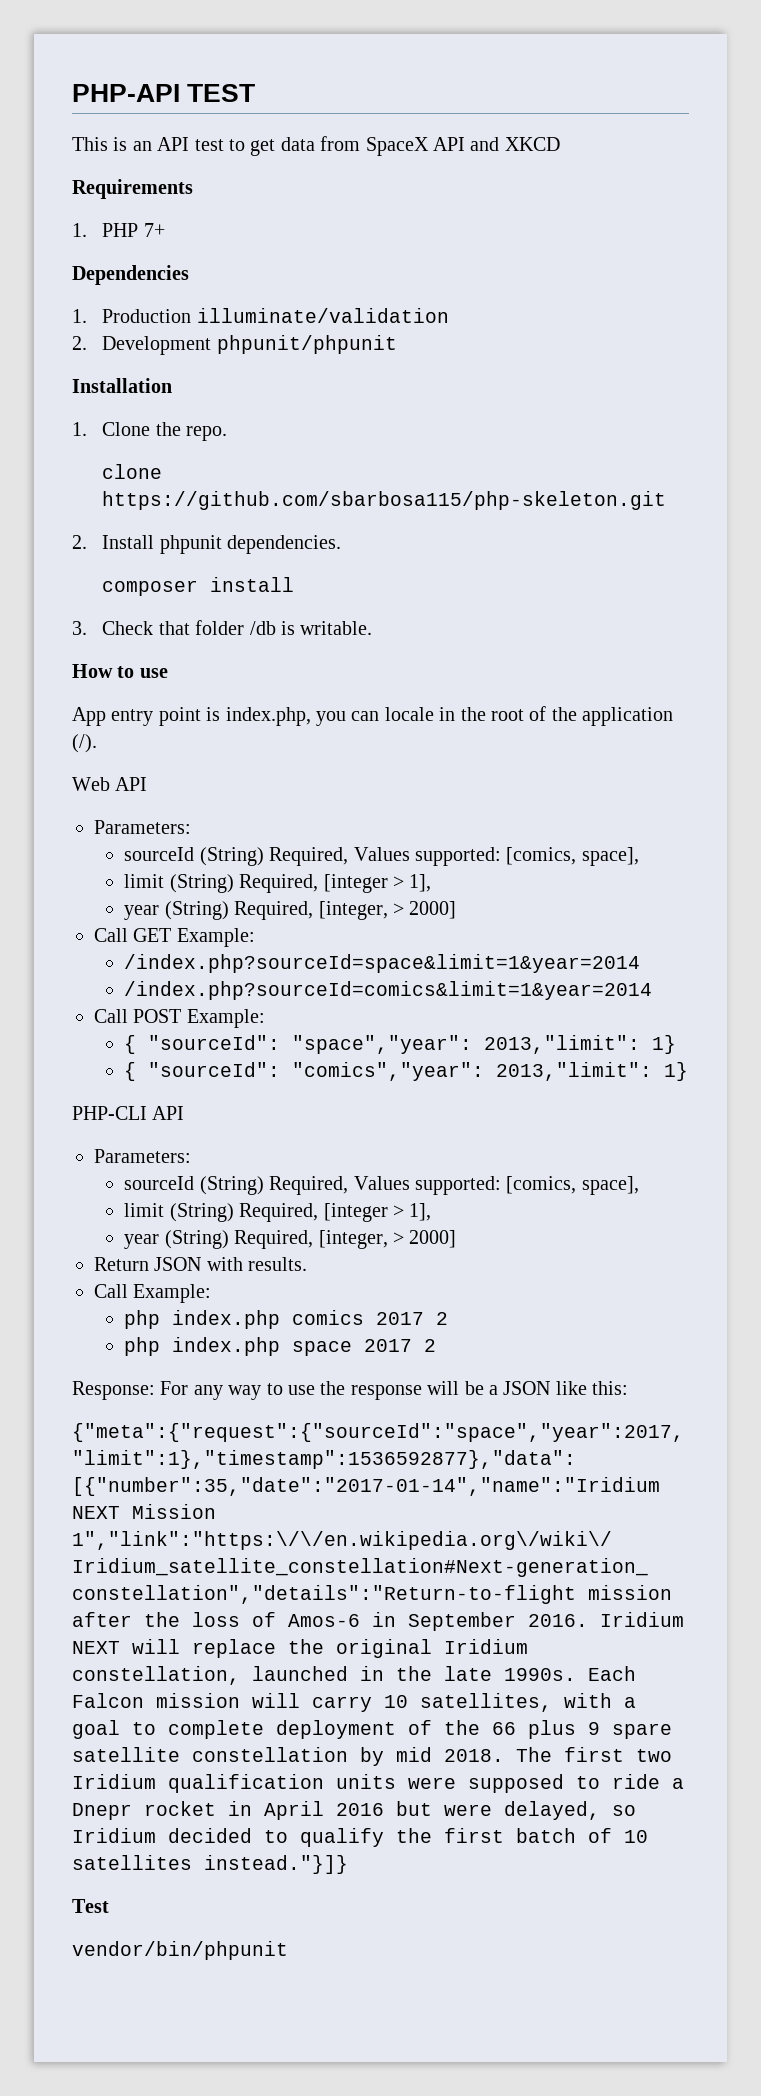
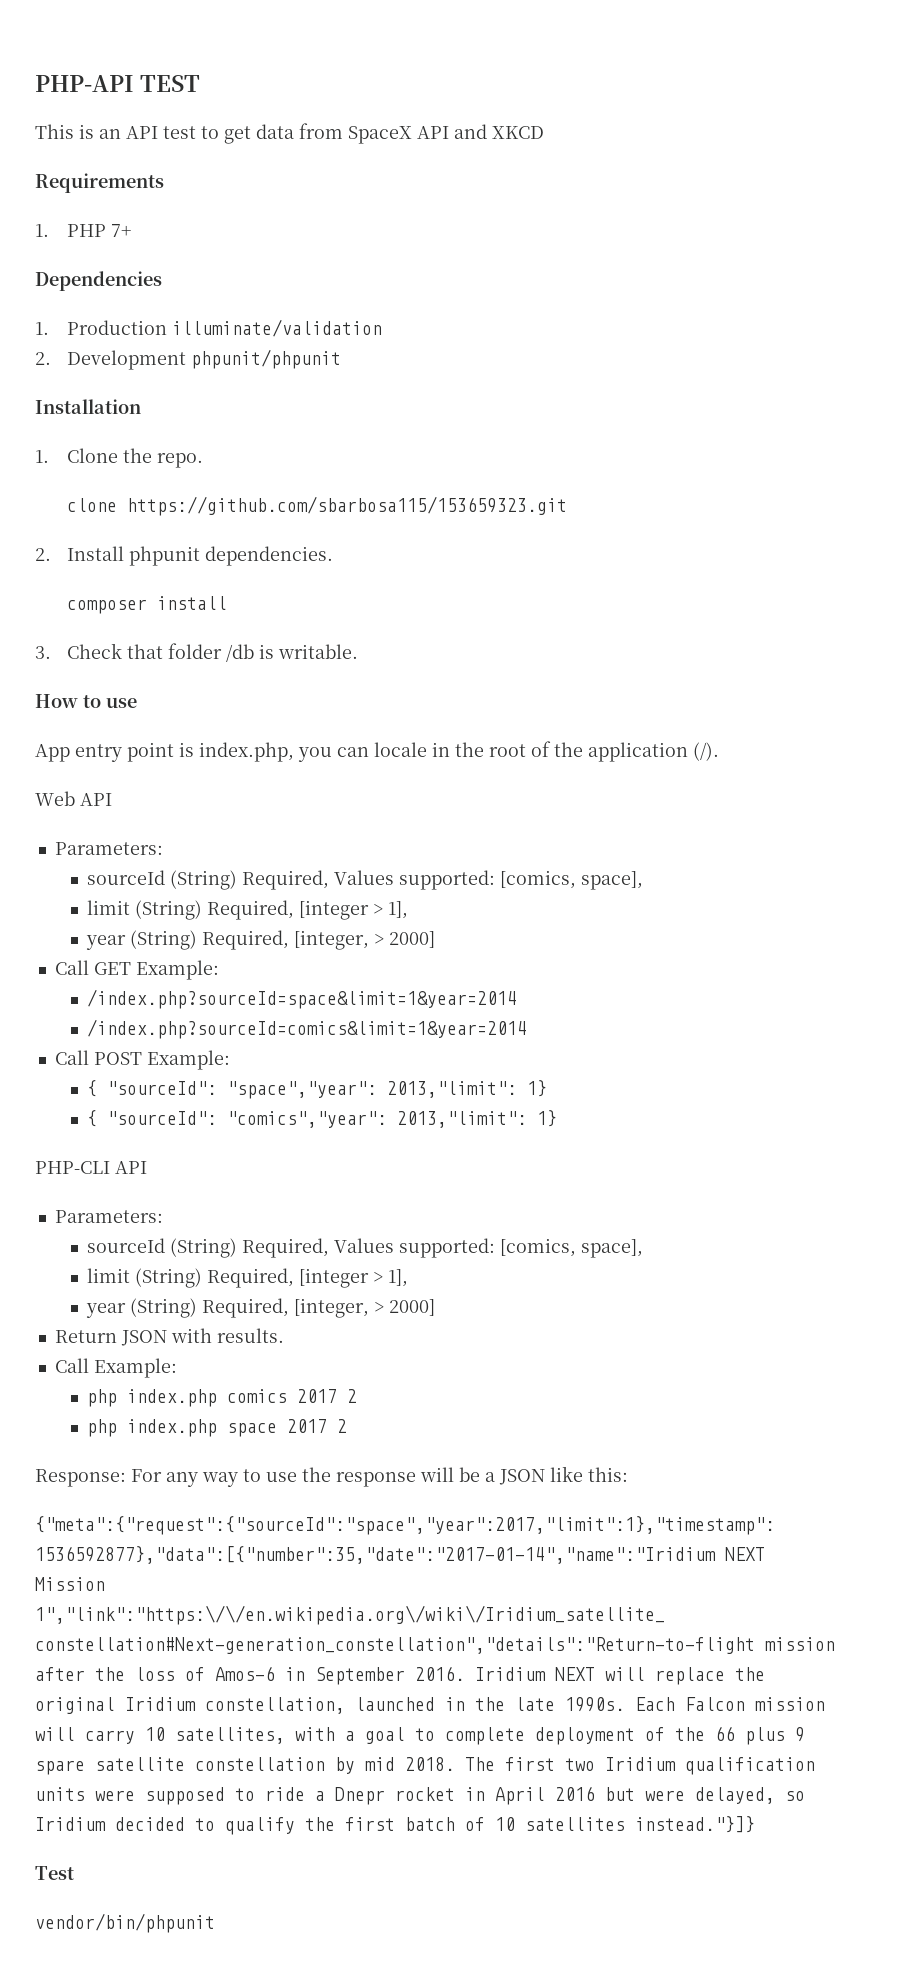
- clone https://github.com/sbarbosa115/php-skeleton.git
+ clone https://github.com/sbarbosa115/153659323.git

